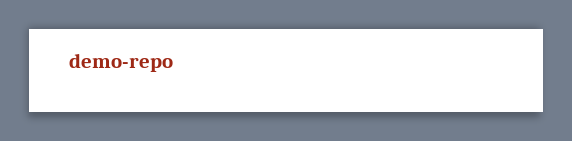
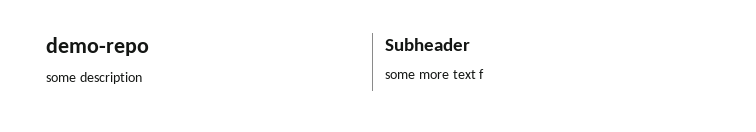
+ some description
+ Subheader
+ some more text f

